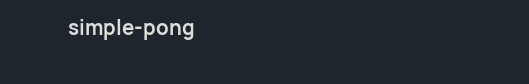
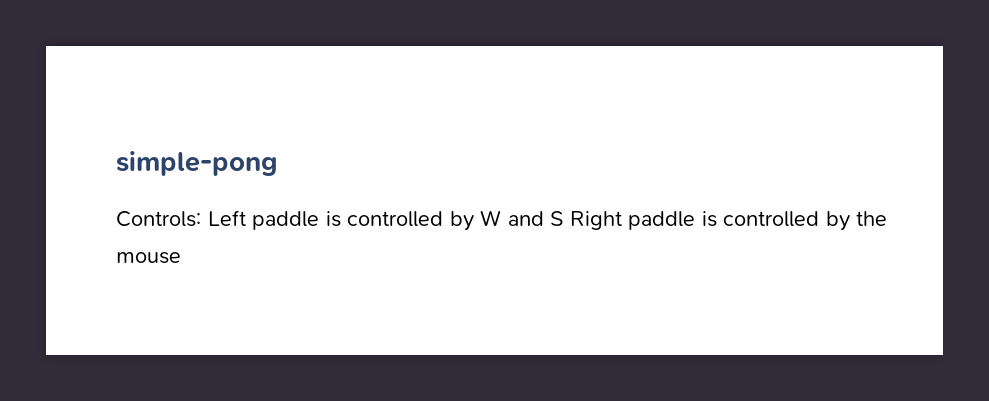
+ Controls: Left paddle is controlled by W and S Right paddle is controlled by the mouse

